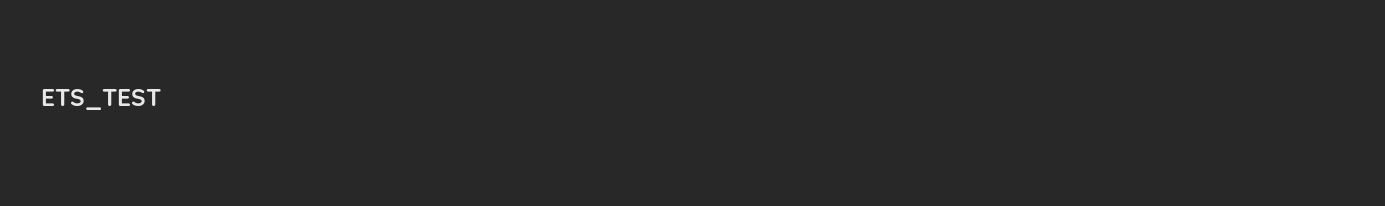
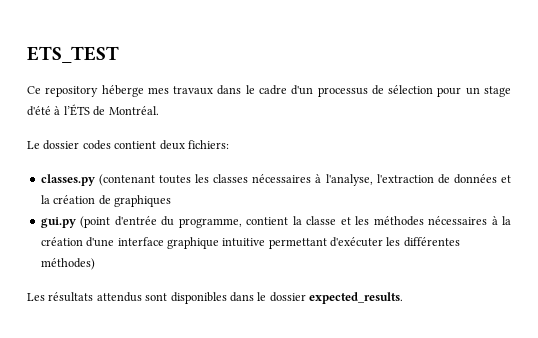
+ Ce repository héberge mes travaux dans le cadre d'un processus de sélection pour un stage d'été à l’ÉTS de Montréal.
+ Le dossier codes contient deux fichiers:
+ classes.py (contenant toutes les classes nécessaires à l'analyse, l'extraction de données et la création de graphiques
+ gui.py (point d'entrée du programme, contient la classe et les méthodes nécessaires à la création d'une interface graphique intuitive permettant d'exécuter les différentes méthodes)
+ Les résultats attendus sont disponibles dans le dossier expected_results.

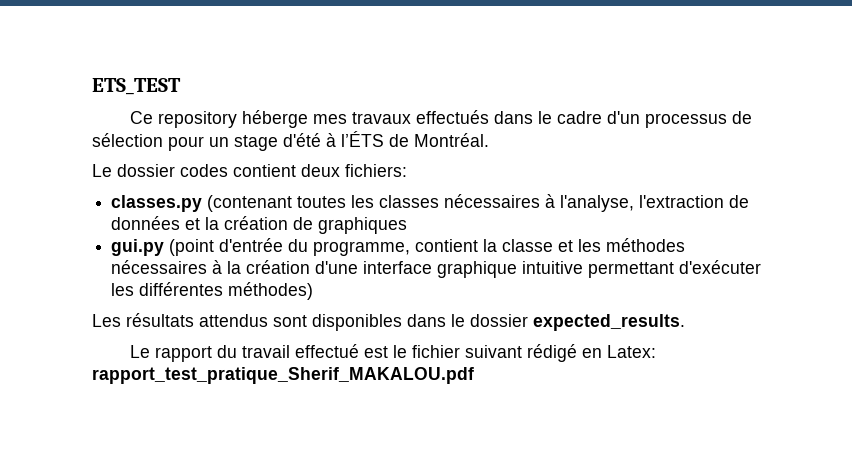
- Ce repository héberge mes travaux dans le cadre d'un processus de sélection pour un stage d'été à l’ÉTS de Montréal.
+ Ce repository héberge mes travaux effectués dans le cadre d'un processus de sélection pour un stage d'été à l’ÉTS de Montréal.
+ Le rapport du travail effectué est le fichier suivant rédigé en Latex: rapport_test_pratique_Sherif_MAKALOU.pdf

